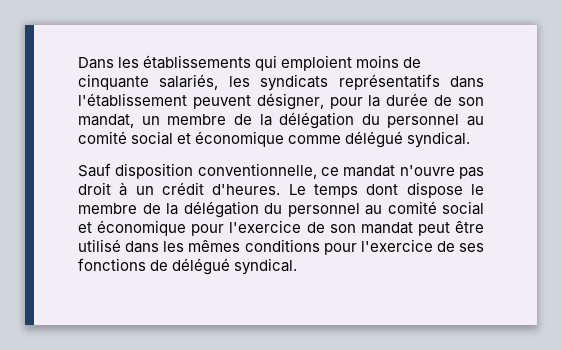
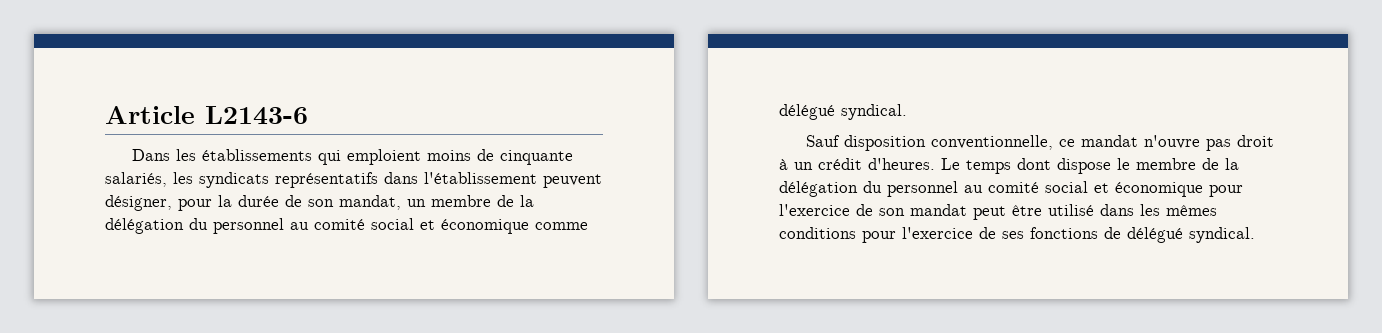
+ Article L2143-6

